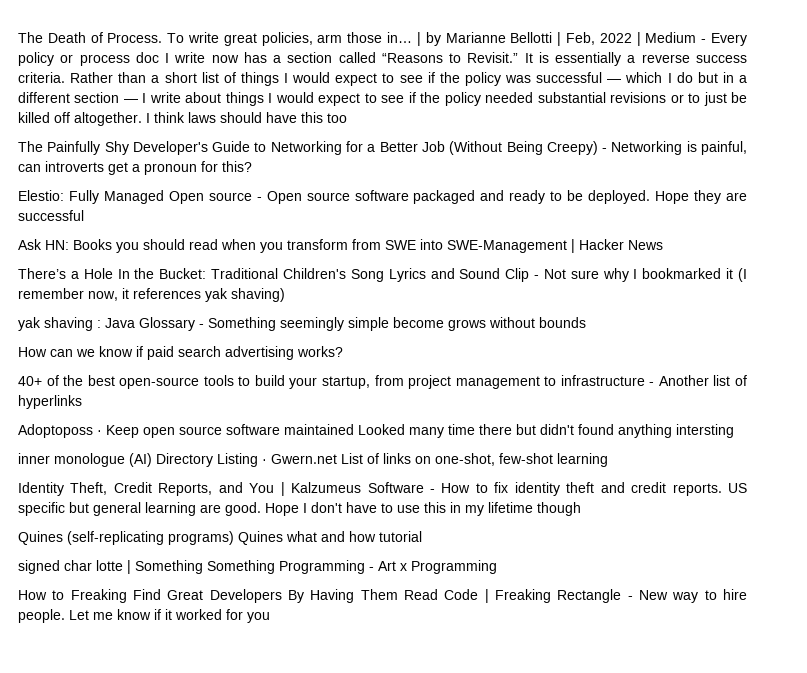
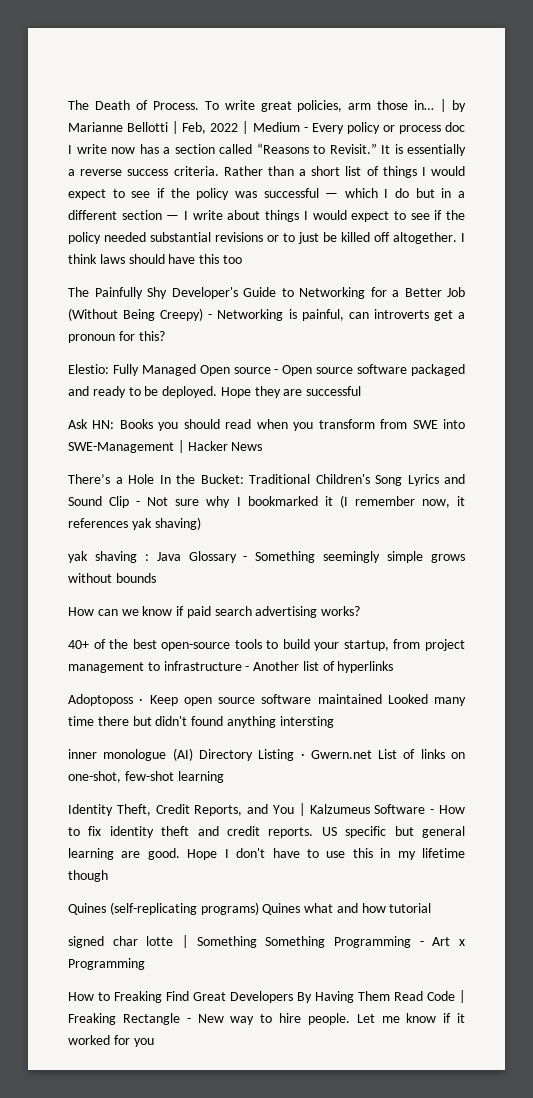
- yak shaving : Java Glossary - Something seemingly simple become grows without bounds
+ yak shaving : Java Glossary - Something seemingly simple grows without bounds

